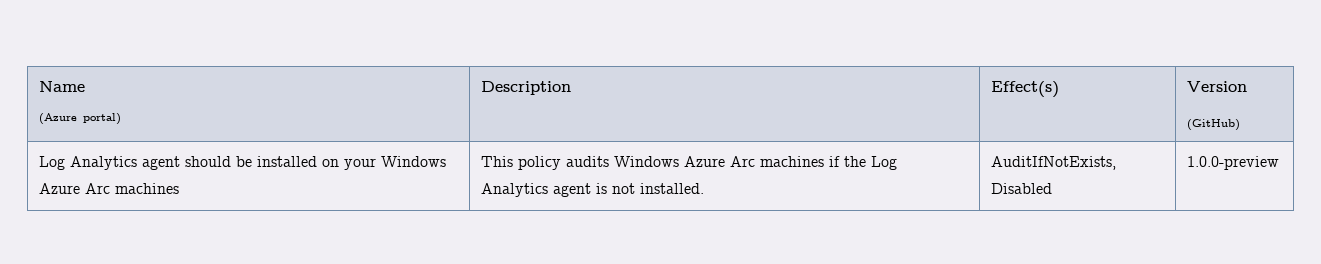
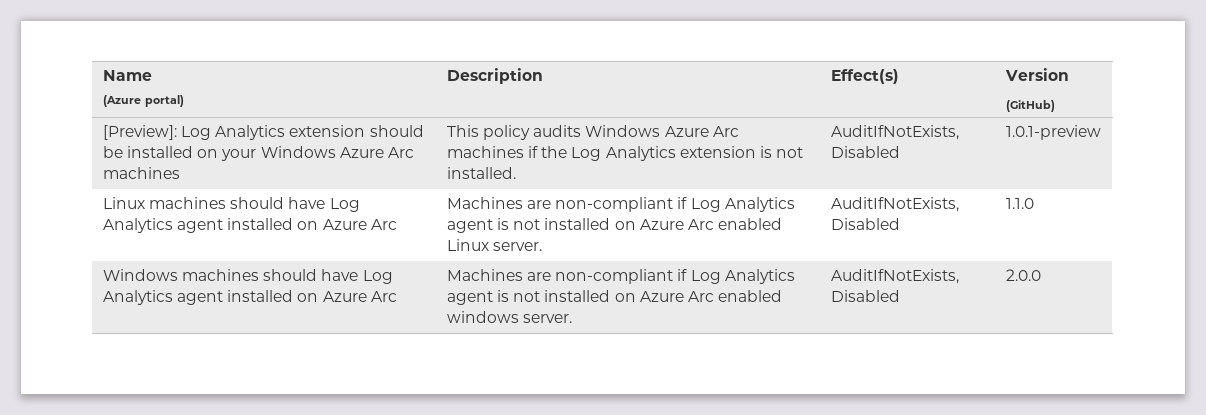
- Log Analytics agent should be installed on your Windows Azure Arc machines | This policy audits Windows Azure Arc machines if the Log Analytics agent is not installed. | AuditIfNotExists, Disabled | 1.0.0-preview
+ [Preview]: Log Analytics extension should be installed on your Windows Azure Arc machines | This policy audits Windows Azure Arc machines if the Log Analytics extension is not installed. | AuditIfNotExists, Disabled | 1.0.1-preview
+ Linux machines should have Log Analytics agent installed on Azure Arc | Machines are non-compliant if Log Analytics agent is not installed on Azure Arc enabled Linux server. | AuditIfNotExists, Disabled | 1.1.0
+ Windows machines should have Log Analytics agent installed on Azure Arc | Machines are non-compliant if Log Analytics agent is not installed on Azure Arc enabled windows server. | AuditIfNotExists, Disabled | 2.0.0

